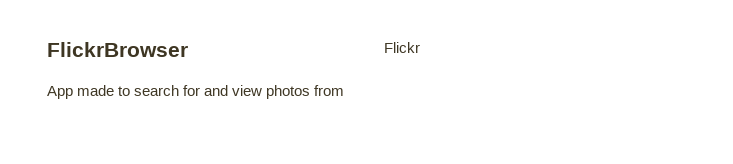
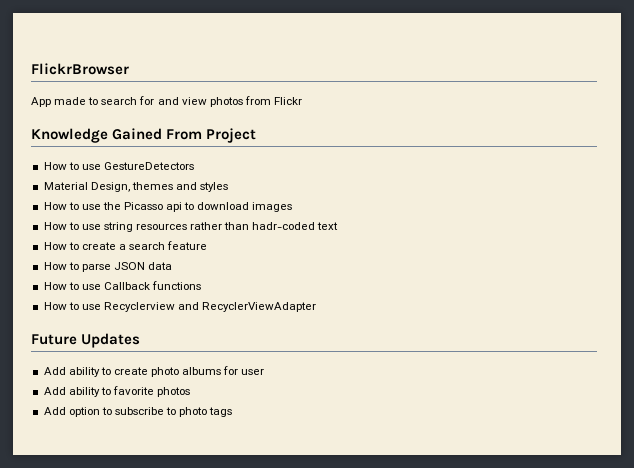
+ Knowledge Gained From Project
+ How to use GestureDetectors
+ Material Design, themes and styles
+ How to use the Picasso api to download images
+ How to use string resources rather than hadr-coded text
+ How to create a search feature
+ How to parse JSON data
+ How to use Callback functions
+ How to use Recyclerview and RecyclerViewAdapter
+ Future Updates
+ Add ability to create photo albums for user
+ Add ability to favorite photos
+ Add option to subscribe to photo tags

